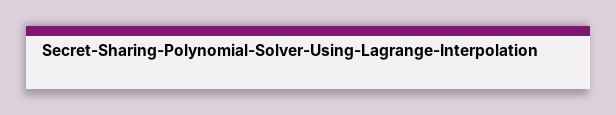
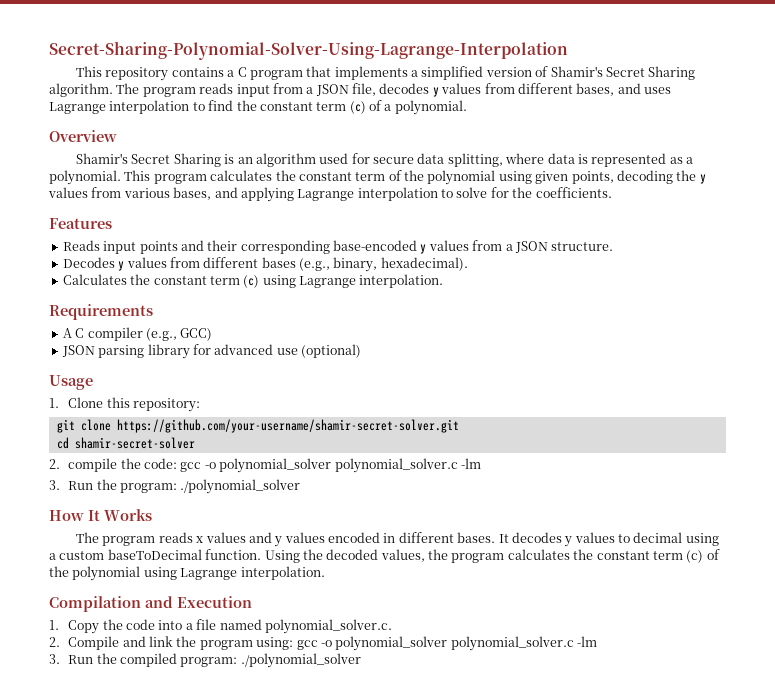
+ This repository contains a C program that implements a simplified version of Shamir's Secret Sharing algorithm. The program reads input from a JSON file, decodes y values from different bases, and uses Lagrange interpolation to find the constant term (c) of a polynomial.
+ Overview
+ Shamir's Secret Sharing is an algorithm used for secure data splitting, where data is represented as a polynomial. This program calculates the constant term of the polynomial using given points, decoding the y values from various bases, and applying Lagrange interpolation to solve for the coefficients.
+ Features
+ Reads input points and their corresponding base-encoded y values from a JSON structure.
+ Decodes y values from different bases (e.g., binary, hexadecimal).
+ Calculates the constant term (c) using Lagrange interpolation.
+ Requirements
+ A C compiler (e.g., GCC)
+ JSON parsing library for advanced use (optional)
+ Usage
+ 1. Clone this repository:
+ git clone https://github.com/your-username/shamir-secret-solver.git
+ cd shamir-secret-solver
+ 2. compile the code: gcc -o polynomial_solver polynomial_solver.c -lm
+ 3. Run the program: ./polynomial_solver
+ How It Works
+ The program reads x values and y values encoded in different bases. It decodes y values to decimal using a custom baseToDecimal function. Using the decoded values, the program calculates the constant term (c) of the polynomial using Lagrange interpolation.
+ Compilation and Execution
+ 1. Copy the code into a file named polynomial_solver.c.
+ 2. Compile and link the program using: gcc -o polynomial_solver polynomial_solver.c -lm
+ 3. Run the compiled program: ./polynomial_solver

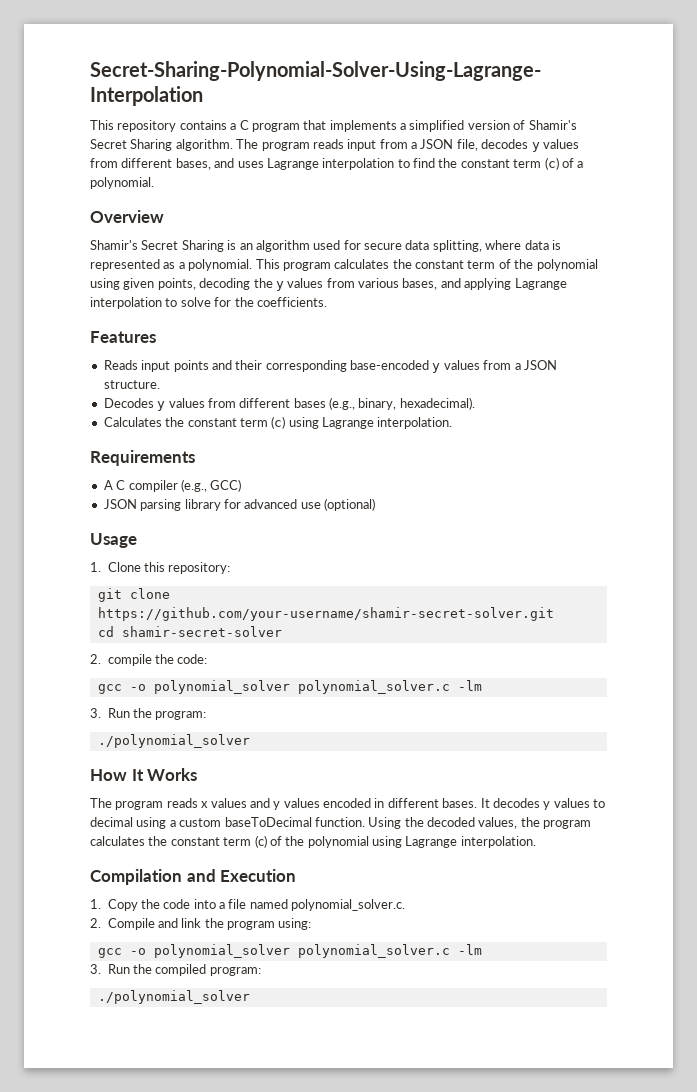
- 2. compile the code: gcc -o polynomial_solver polynomial_solver.c -lm
+ 2. compile the code:
+ gcc -o polynomial_solver polynomial_solver.c -lm
- 3. Run the program: ./polynomial_solver
+ 3. Run the program:
+ ./polynomial_solver
- 2. Compile and link the program using: gcc -o polynomial_solver polynomial_solver.c -lm
+ 2. Compile and link the program using:
+ gcc -o polynomial_solver polynomial_solver.c -lm
- 3. Run the compiled program: ./polynomial_solver
+ 3. Run the compiled program:
+ ./polynomial_solver

